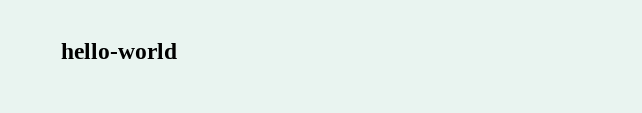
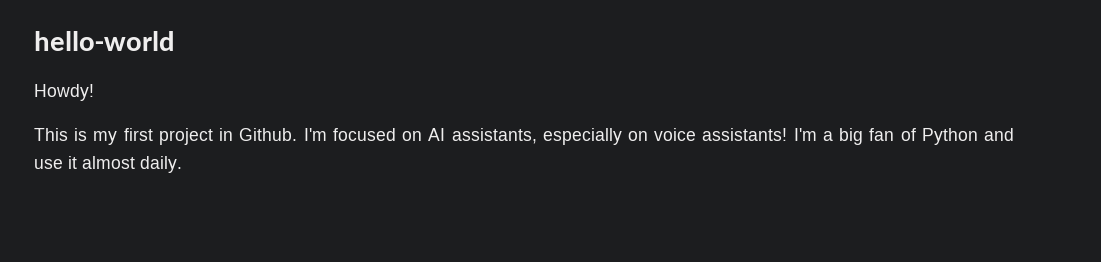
+ Howdy!
+ This is my first project in Github. I'm focused on AI assistants, especially on voice assistants! I'm a big fan of Python and use it almost daily.

